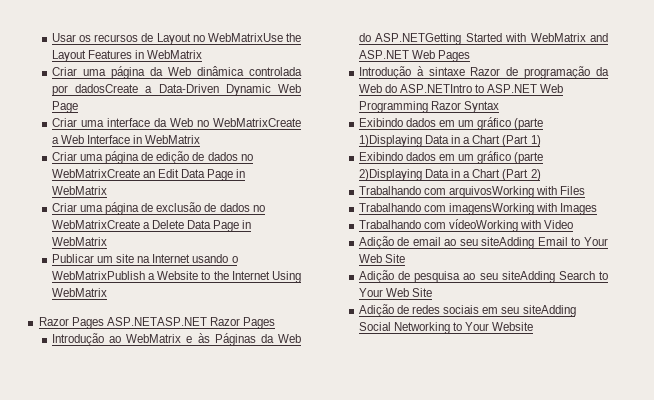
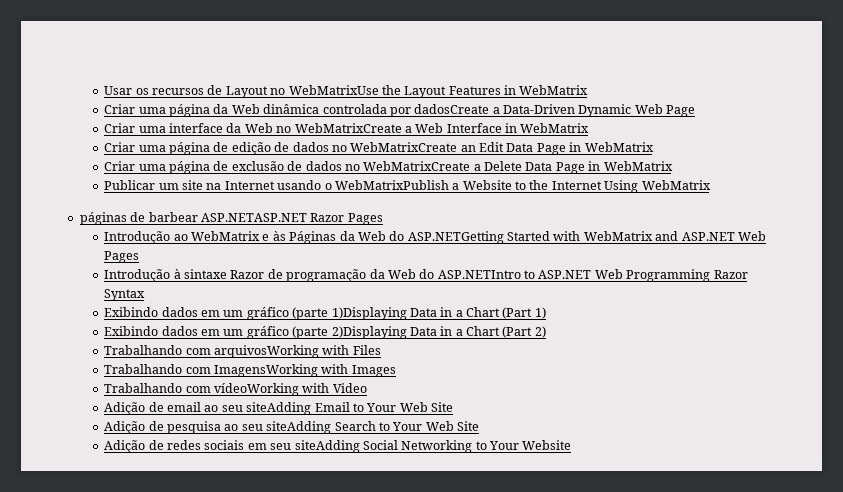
- Razor Pages ASP.NETASP.NET Razor Pages
+ páginas de barbear ASP.NETASP.NET Razor Pages
- Trabalhando com imagensWorking with Images
+ Trabalhando com ImagensWorking with Images

